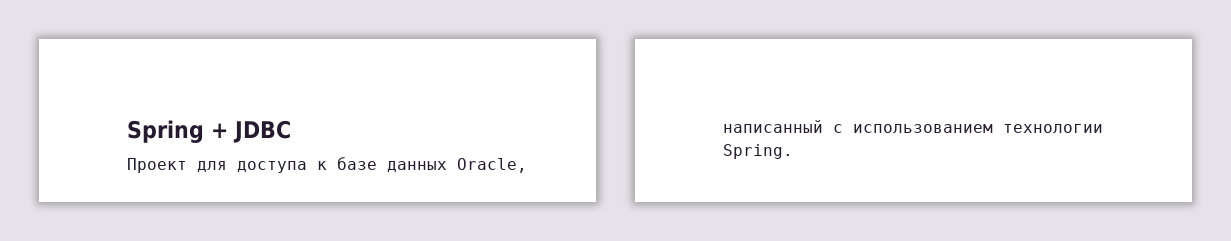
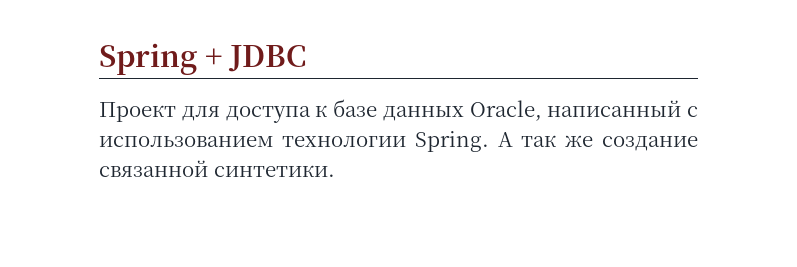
+ А так же создание связанной синтетики.

